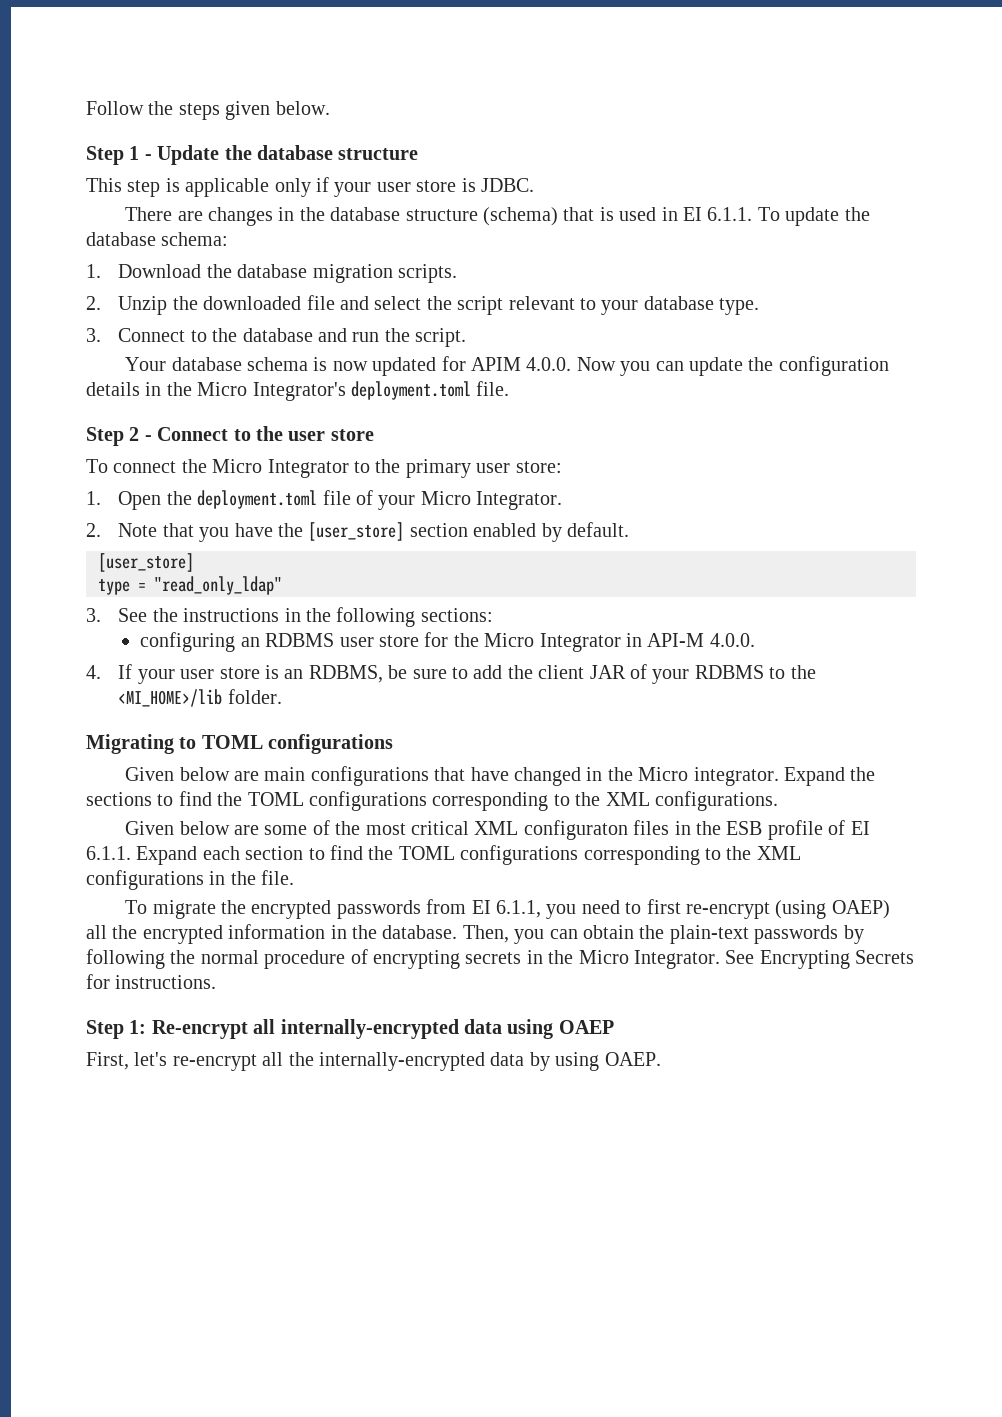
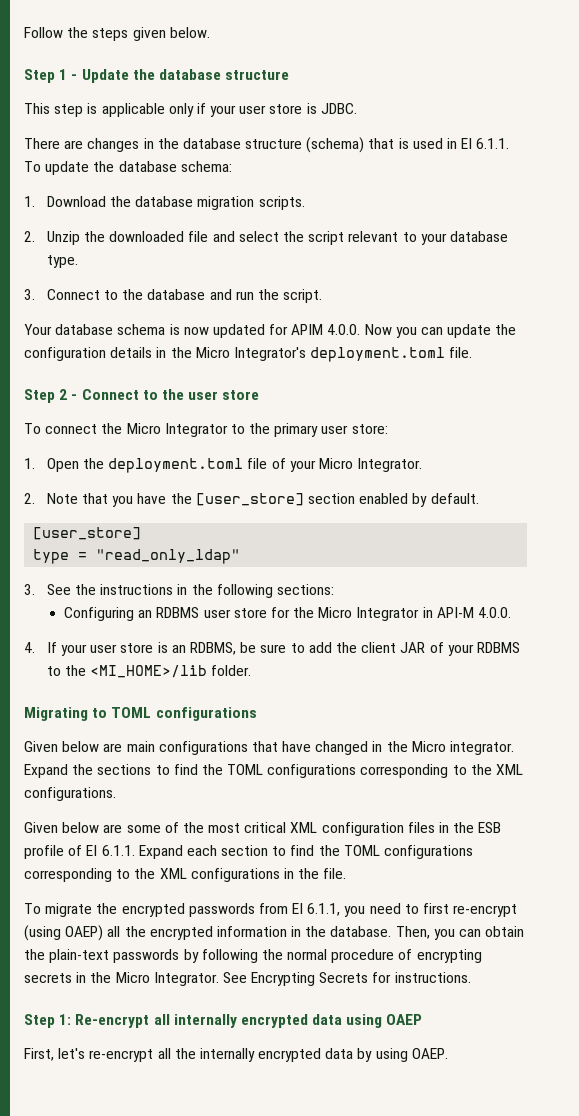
- configuring an RDBMS user store for the Micro Integrator in API-M 4.0.0.
+ Configuring an RDBMS user store for the Micro Integrator in API-M 4.0.0.
- Given below are some of the most critical XML configuraton files in the ESB profile of EI 6.1.1. Expand each section to find the TOML configurations corresponding to the XML configurations in the file.
+ Given below are some of the most critical XML configuration files in the ESB profile of EI 6.1.1. Expand each section to find the TOML configurations corresponding to the XML configurations in the file.
- Step 1: Re-encrypt all internally-encrypted data using OAEP
+ Step 1: Re-encrypt all internally encrypted data using OAEP
- First, let's re-encrypt all the internally-encrypted data by using OAEP.
+ First, let's re-encrypt all the internally encrypted data by using OAEP.

